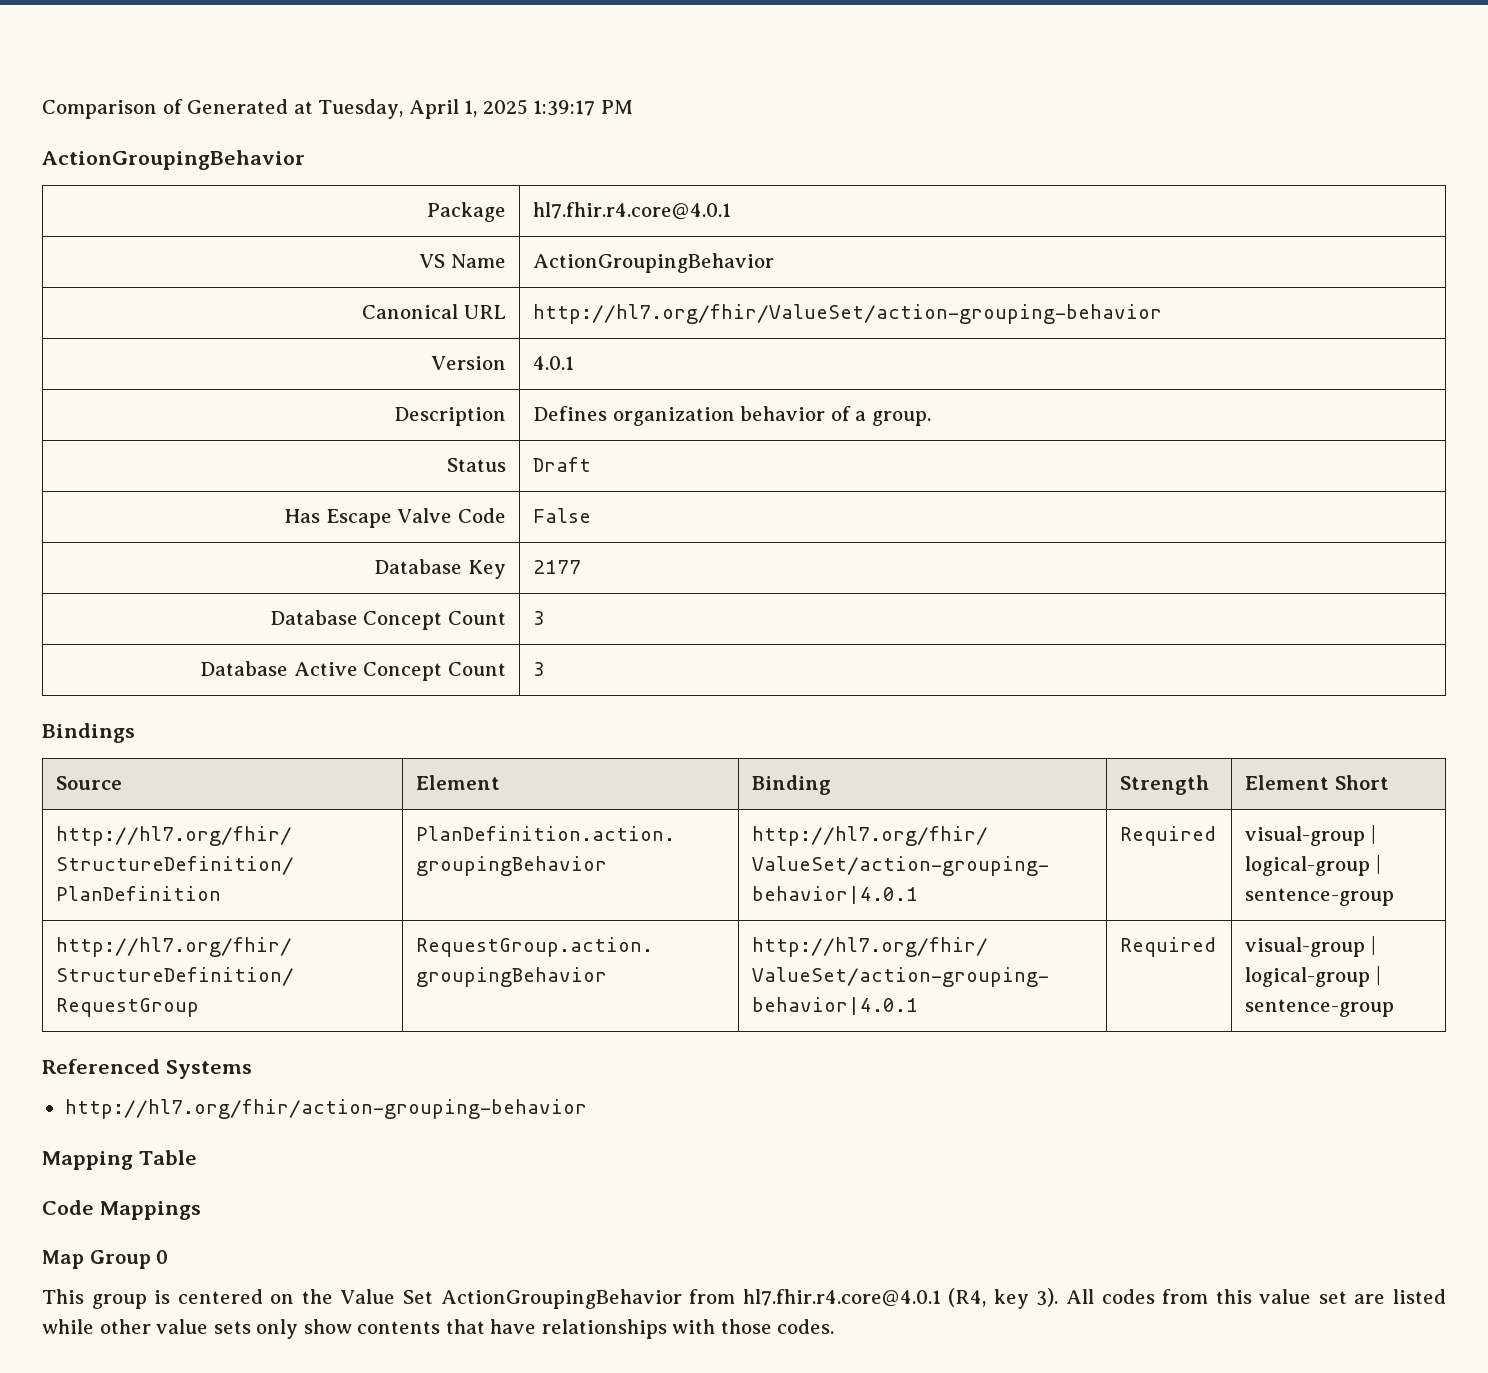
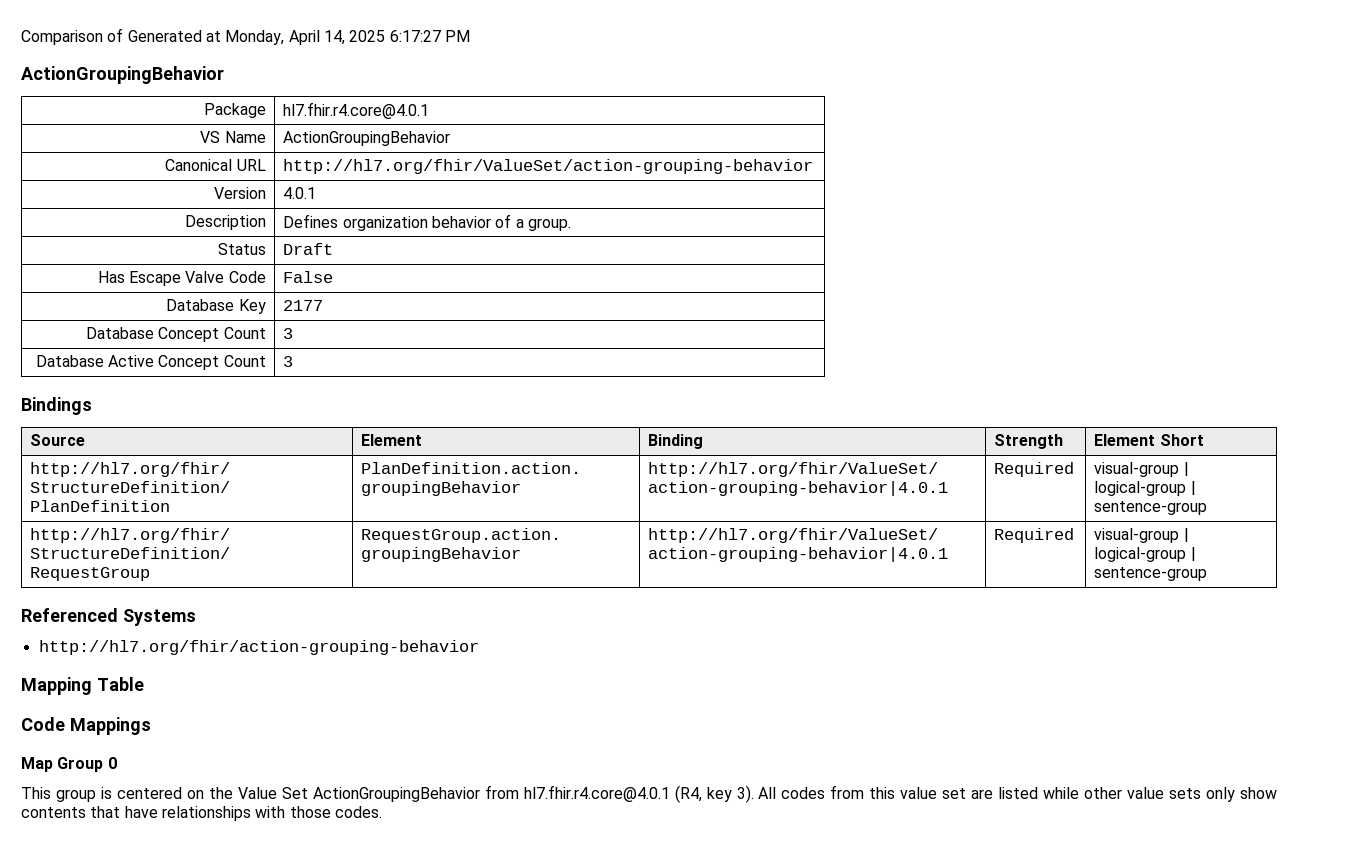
- Comparison of Generated at Tuesday, April 1, 2025 1:39:17 PM
+ Comparison of Generated at Monday, April 14, 2025 6:17:27 PM

